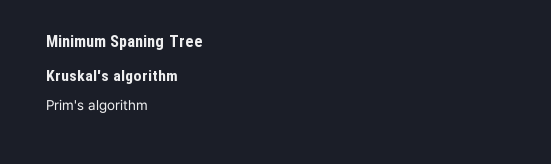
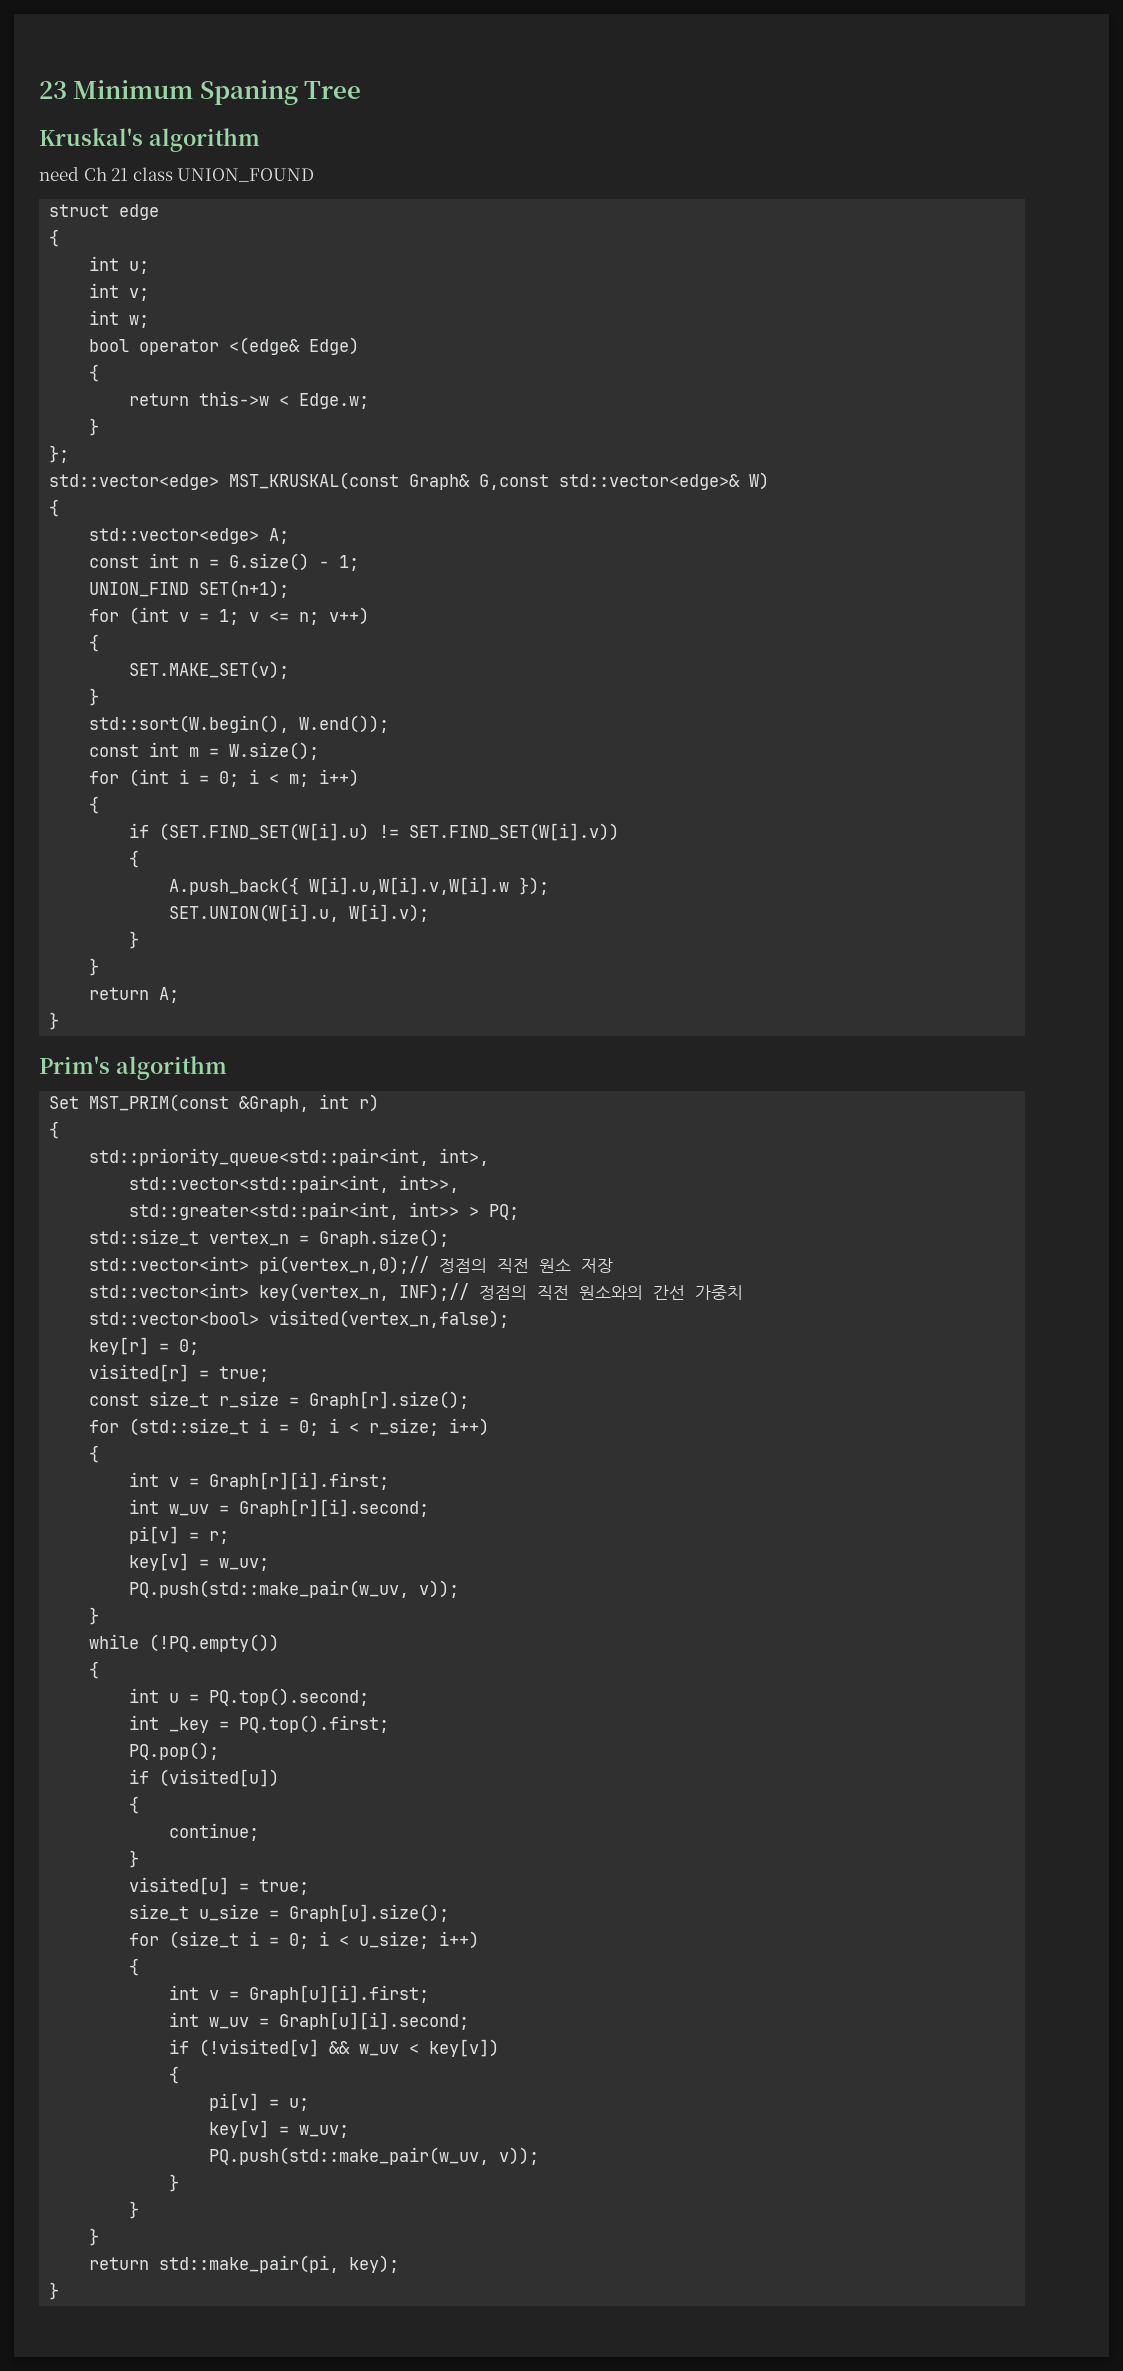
- Minimum Spaning Tree
+ 23 Minimum Spaning Tree
+ need Ch 21 class UNION_FOUND
+ struct edge
+ {
+ int u;
+ int v;
+ int w;
+ bool operator <(edge& Edge)
+ {
+ return this->w < Edge.w;
+ }
+ };
+ std::vector<edge> MST_KRUSKAL(const Graph& G,const std::vector<edge>& W)
+ {
+ std::vector<edge> A;
+ const int n = G.size() - 1;
+ UNION_FIND SET(n+1);
+ for (int v = 1; v <= n; v++)
+ {
+ SET.MAKE_SET(v);
+ }
+ std::sort(W.begin(), W.end());
+ const int m = W.size();
+ for (int i = 0; i < m; i++)
+ {
+ if (SET.FIND_SET(W[i].u) != SET.FIND_SET(W[i].v))
+ {
+ A.push_back({ W[i].u,W[i].v,W[i].w });
+ SET.UNION(W[i].u, W[i].v);
+ }
+ }
+ return A;
+ }
  Prim's algorithm
+ Set MST_PRIM(const &Graph, int r)
+ {
+ std::priority_queue<std::pair<int, int>,
+ std::vector<std::pair<int, int>>,
+ std::greater<std::pair<int, int>> > PQ;
+ std::size_t vertex_n = Graph.size();
+ std::vector<int> pi(vertex_n,0);// 정점의 직전 원소 저장
+ std::vector<int> key(vertex_n, INF);// 정점의 직전 원소와의 간선 가중치
+ std::vector<bool> visited(vertex_n,false);
+ key[r] = 0;
+ visited[r] = true;
+ const size_t r_size = Graph[r].size();
+ for (std::size_t i = 0; i < r_size; i++)
+ {
+ int v = Graph[r][i].first;
+ int w_uv = Graph[r][i].second;
+ pi[v] = r;
+ key[v] = w_uv;
+ PQ.push(std::make_pair(w_uv, v));
+ }
+ while (!PQ.empty())
+ {
+ int u = PQ.top().second;
+ int _key = PQ.top().first;
+ PQ.pop();
+ if (visited[u])
+ {
+ continue;
+ }
+ visited[u] = true;
+ size_t u_size = Graph[u].size();
+ for (size_t i = 0; i < u_size; i++)
+ {
+ int v = Graph[u][i].first;
+ int w_uv = Graph[u][i].second;
+ if (!visited[v] && w_uv < key[v])
+ {
+ pi[v] = u;
+ key[v] = w_uv;
+ PQ.push(std::make_pair(w_uv, v));
+ }
+ }
+ }
+ return std::make_pair(pi, key);
+ }

